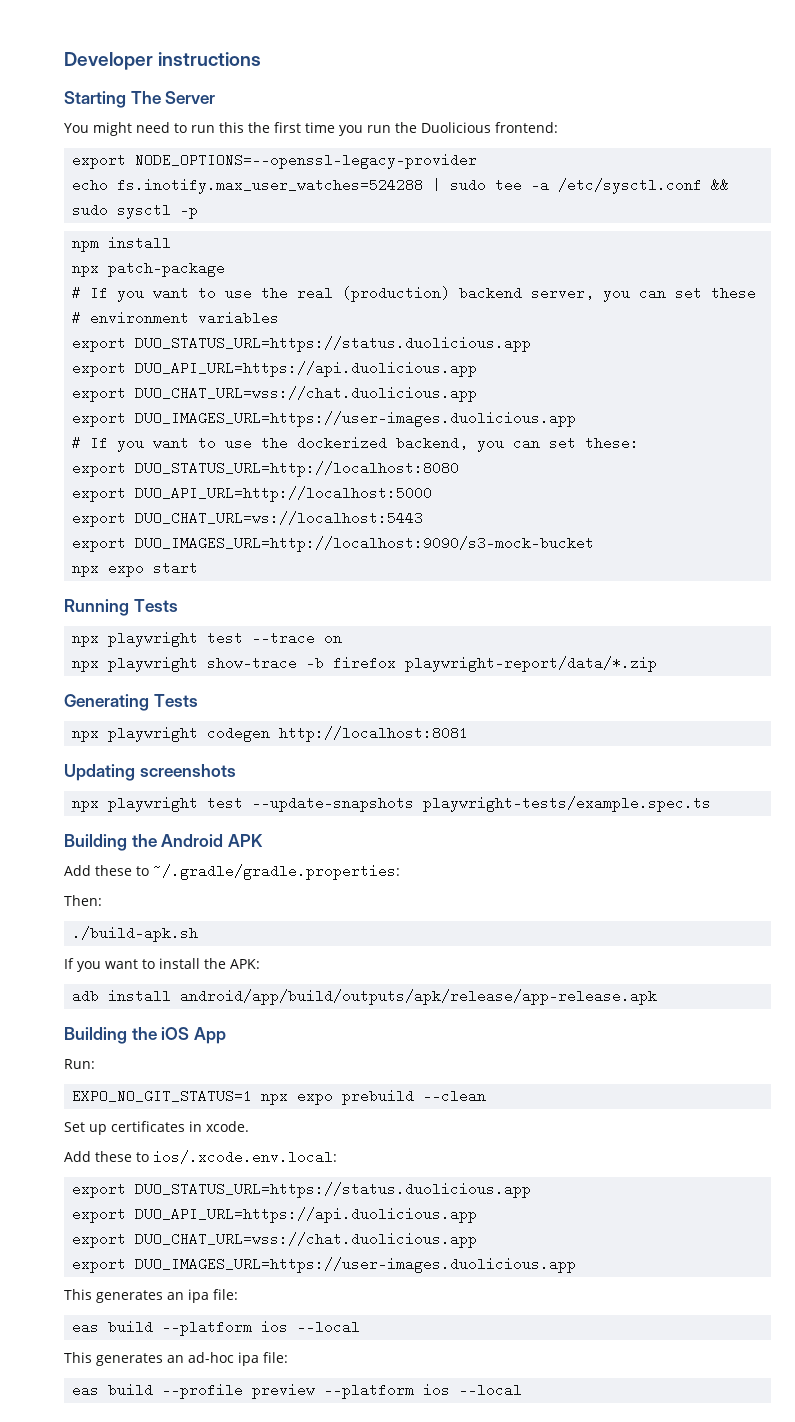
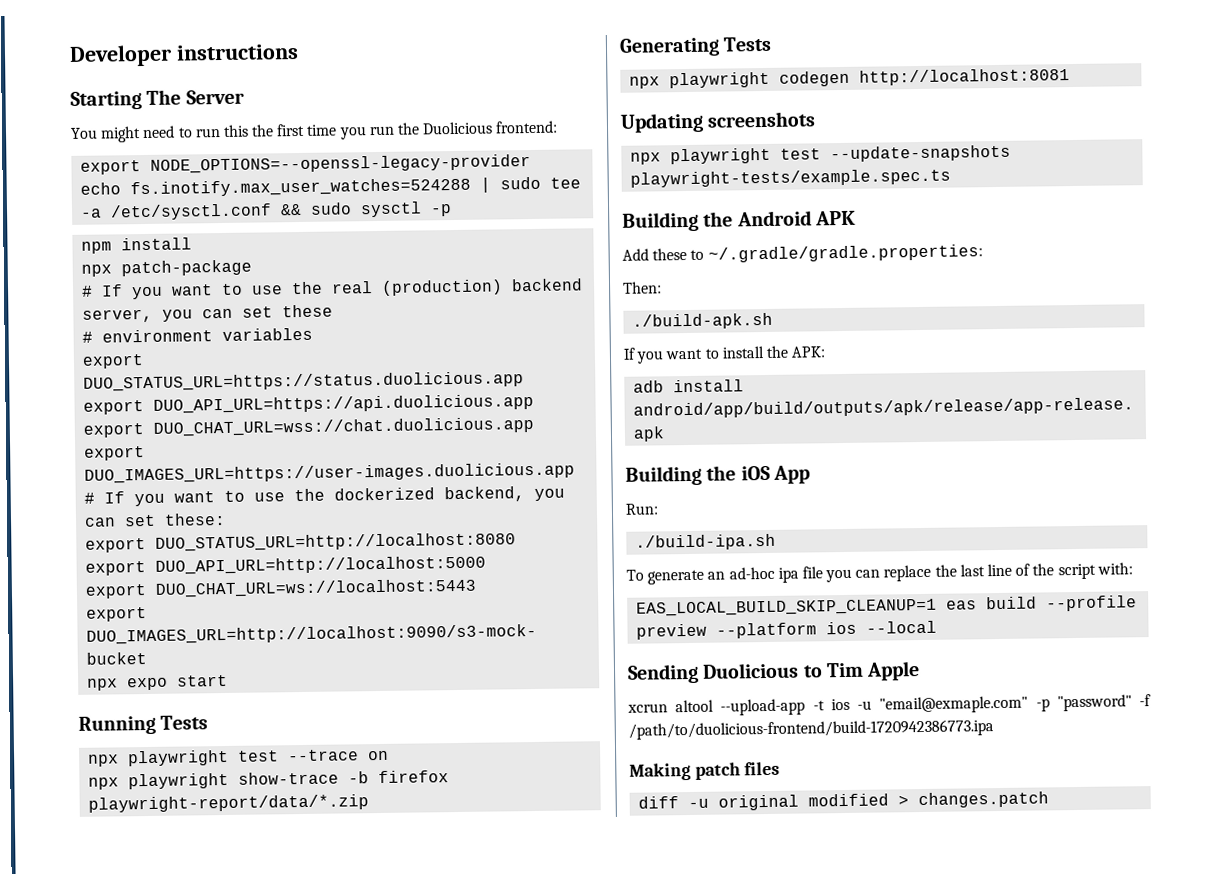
- EXPO_NO_GIT_STATUS=1 npx expo prebuild --clean
- Set up certificates in xcode.
- Add these to ios/.xcode.env.local:
- export DUO_STATUS_URL=https://status.duolicious.app
- export DUO_API_URL=https://api.duolicious.app
- export DUO_CHAT_URL=wss://chat.duolicious.app
- export DUO_IMAGES_URL=https://user-images.duolicious.app
- This generates an ipa file:
- eas build --platform ios --local
- This generates an ad-hoc ipa file:
- eas build --profile preview --platform ios --local
+ ./build-ipa.sh
+ To generate an ad-hoc ipa file you can replace the last line of the script with:
+ EAS_LOCAL_BUILD_SKIP_CLEANUP=1 eas build --profile preview --platform ios --local
+ Sending Duolicious to Tim Apple
+ xcrun altool --upload-app -t ios -u "email@exmaple.com" -p "password" -f /path/to/duolicious-frontend/build-1720942386773.ipa
+ Making patch files
+ diff -u original modified > changes.patch

